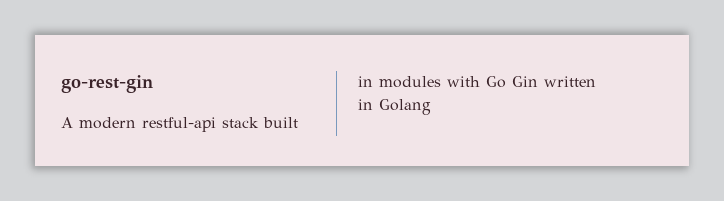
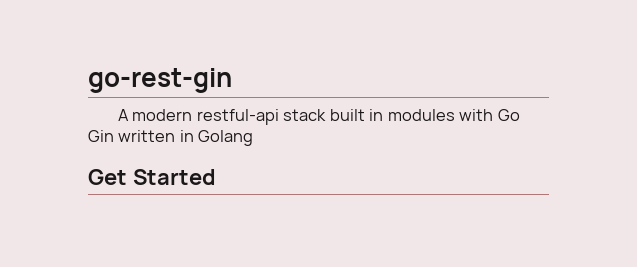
+ Get Started

